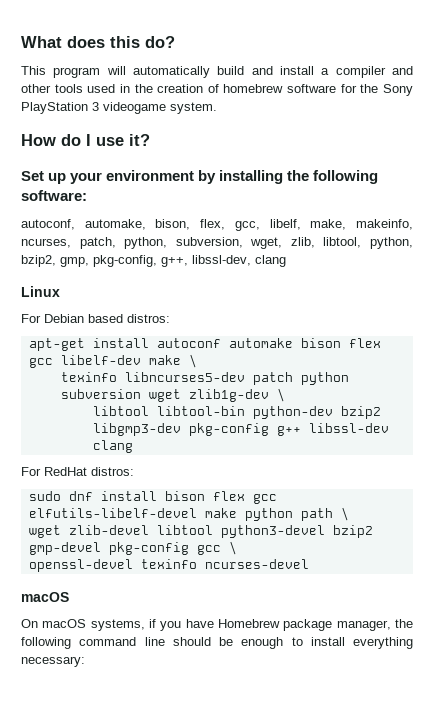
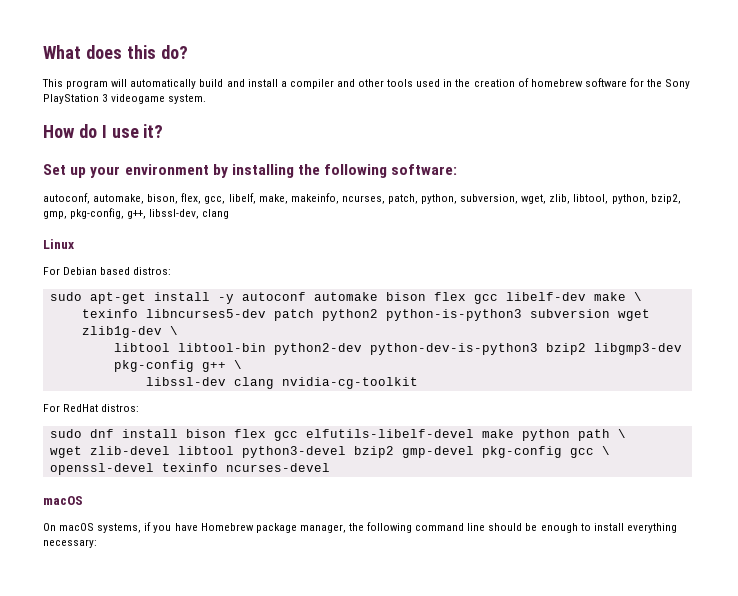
- apt-get install autoconf automake bison flex gcc libelf-dev make \
+ sudo apt-get install -y autoconf automake bison flex gcc libelf-dev make \
- texinfo libncurses5-dev patch python subversion wget zlib1g-dev \
+ texinfo libncurses5-dev patch python2 python-is-python3 subversion wget zlib1g-dev \
- libtool libtool-bin python-dev bzip2 libgmp3-dev pkg-config g++ libssl-dev clang
+ libtool libtool-bin python2-dev python-dev-is-python3 bzip2 libgmp3-dev pkg-config g++ \
+ libssl-dev clang nvidia-cg-toolkit

